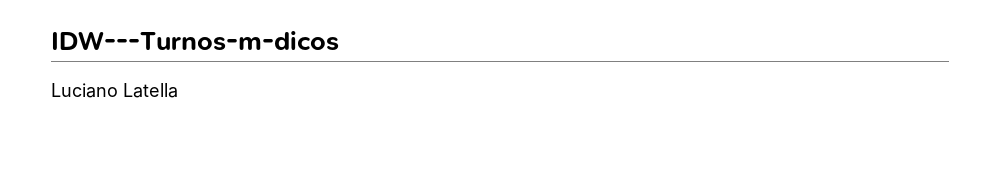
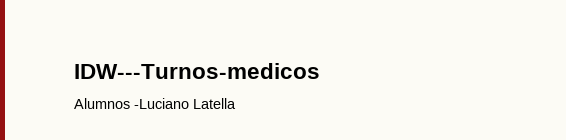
- IDW---Turnos-m-dicos
- Luciano Latella
+ IDW---Turnos-medicos
+ Alumnos -Luciano Latella

